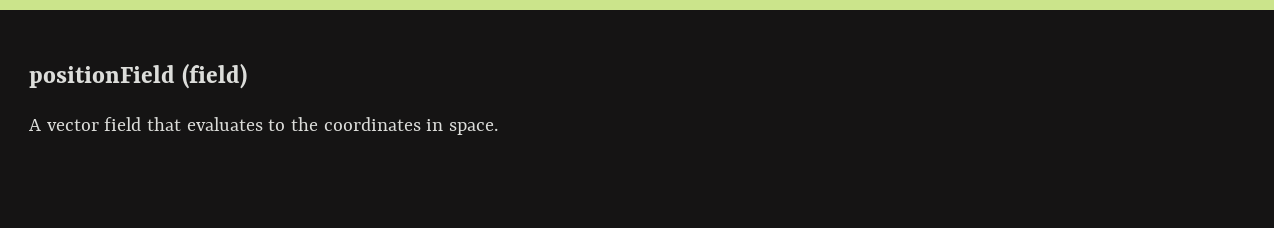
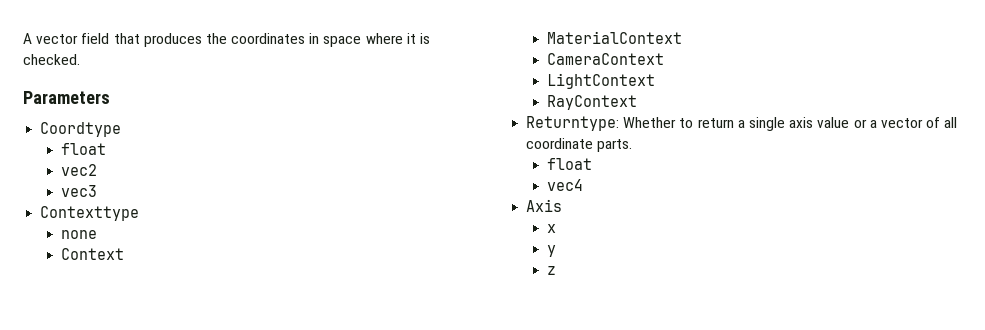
- positionField (field)
- A vector field that evaluates to the coordinates in space.
+ A vector field that produces the coordinates in space where it is checked.
+ Parameters
+ Coordtype
+ float
+ vec2
+ vec3
+ Contexttype
+ none
+ Context
+ MaterialContext
+ CameraContext
+ LightContext
+ RayContext
+ Returntype: Whether to return a single axis value or a vector of all coordinate parts.
+ float
+ vec4
+ Axis
+ x
+ y
+ z

